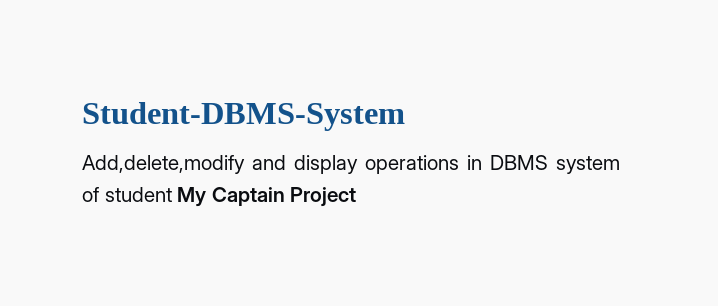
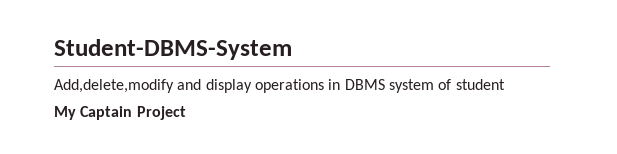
- Add,delete,modify and display operations in DBMS system of student My Captain Project
+ Add,delete,modify and display operations in DBMS system of student
+ My Captain Project

